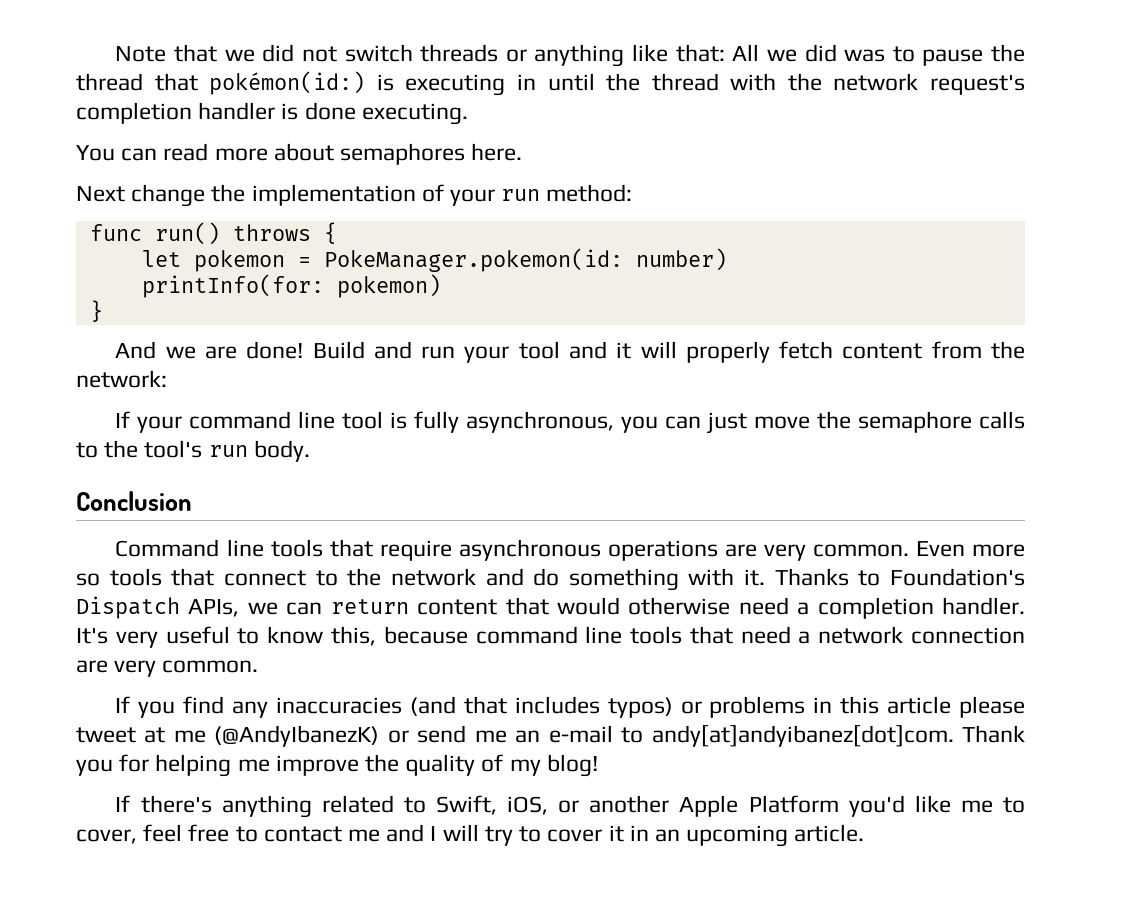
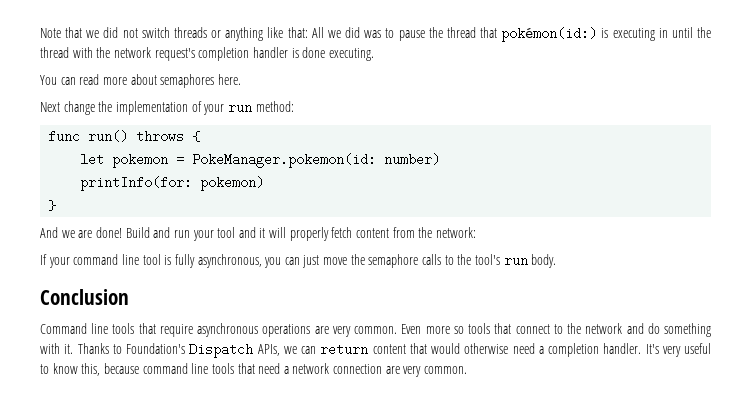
- If you find any inaccuracies (and that includes typos) or problems in this article please tweet at me (@AndyIbanezK) or send me an e-mail to andy[at]andyibanez[dot]com. Thank you for helping me improve the quality of my blog!
- If there's anything related to Swift, iOS, or another Apple Platform you'd like me to cover, feel free to contact me and I will try to cover it in an upcoming article.

